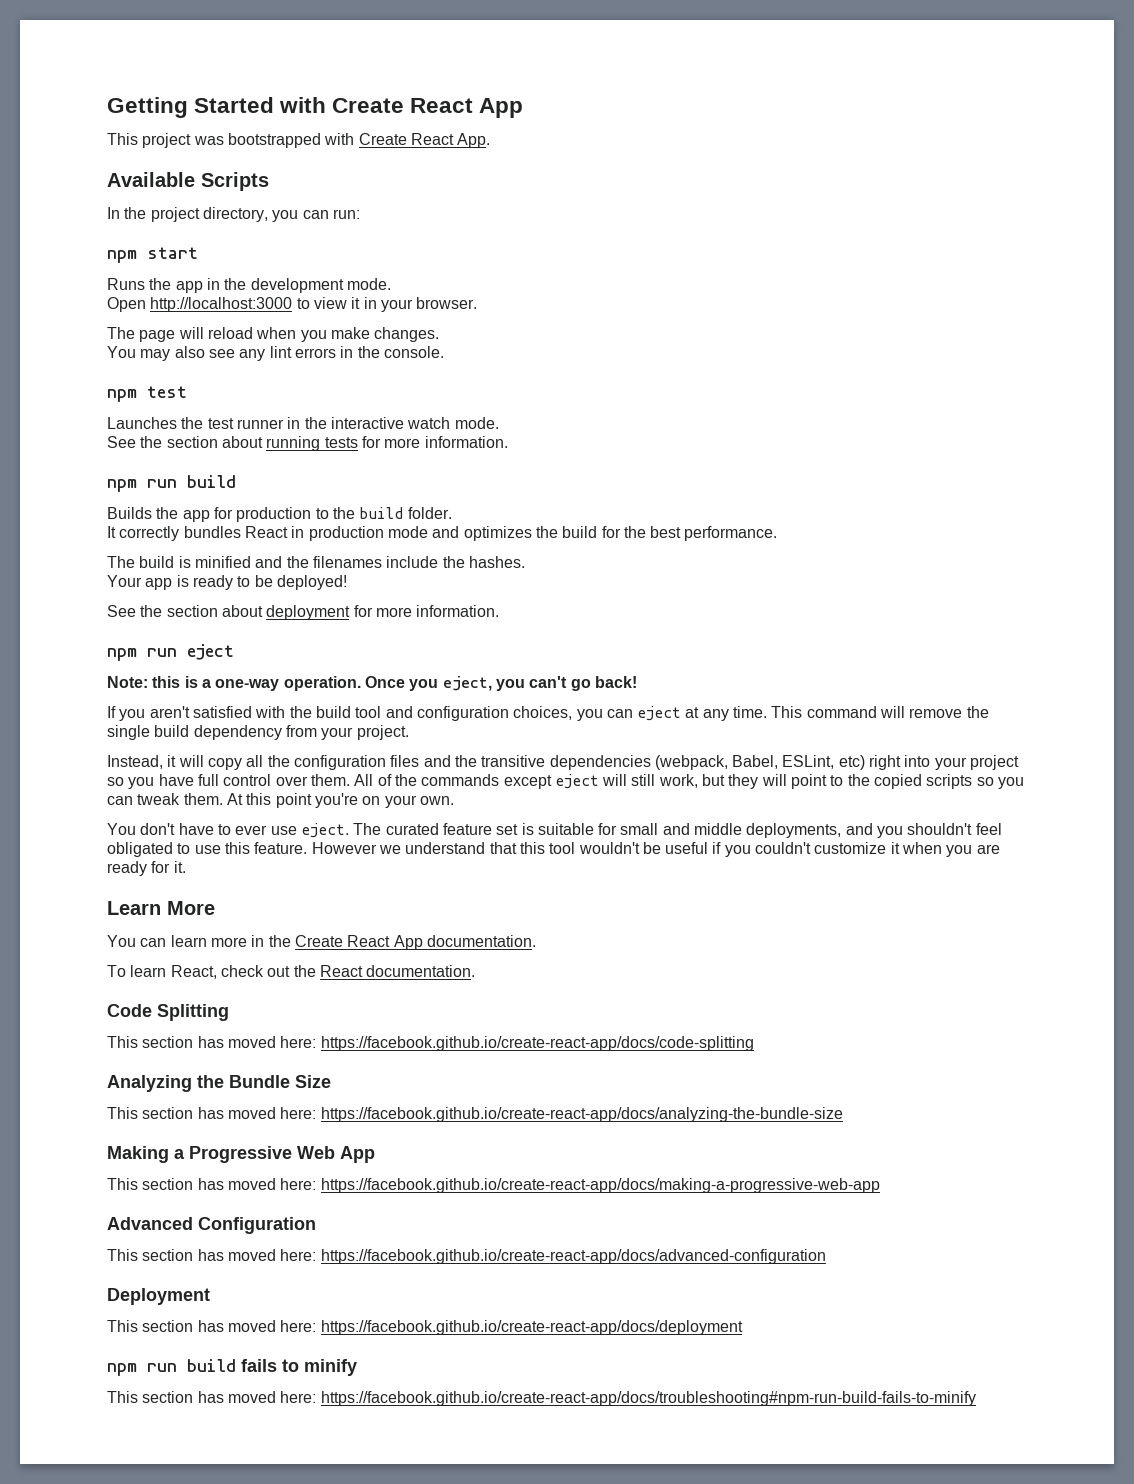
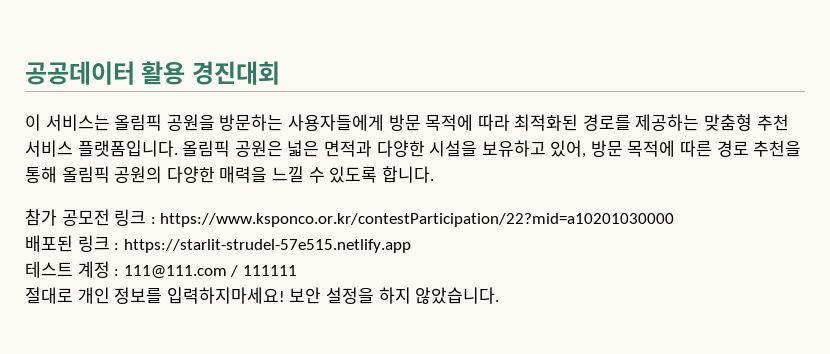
- Getting Started with Create React App
- This project was bootstrapped with Create React App.
- Available Scripts
- In the project directory, you can run:
- npm start
- Runs the app in the development mode.
- Open http://localhost:3000 to view it in your browser.
- The page will reload when you make changes.
- You may also see any lint errors in the console.
- npm test
- Launches the test runner in the interactive watch mode.
- See the section about running tests for more information.
- npm run build
- Builds the app for production to the build folder.
- It correctly bundles React in production mode and optimizes the build for the best performance.
- The build is minified and the filenames include the hashes.
- Your app is ready to be deployed!
- See the section about deployment for more information.
- npm run eject
- Note: this is a one-way operation. Once you eject, you can't go back!
- If you aren't satisfied with the build tool and configuration choices, you can eject at any time. This command will remove the single build dependency from your project.
- Instead, it will copy all the configuration files and the transitive dependencies (webpack, Babel, ESLint, etc) right into your project so you have full control over them. All of the commands except eject will still work, but they will point to the copied scripts so you can tweak them. At this point you're on your own.
- You don't have to ever use eject. The curated feature set is suitable for small and middle deployments, and you shouldn't feel obligated to use this feature. However we understand that this tool wouldn't be useful if you couldn't customize it when you are ready for it.
- Learn More
- You can learn more in the Create React App documentation.
- To learn React, check out the React documentation.
- Code Splitting
- This section has moved here: https://facebook.github.io/create-react-app/docs/code-splitting
- Analyzing the Bundle Size
- This section has moved here: https://facebook.github.io/create-react-app/docs/analyzing-the-bundle-size
- Making a Progressive Web App
- This section has moved here: https://facebook.github.io/create-react-app/docs/making-a-progressive-web-app
- Advanced Configuration
- This section has moved here: https://facebook.github.io/create-react-app/docs/advanced-configuration
- Deployment
- This section has moved here: https://facebook.github.io/create-react-app/docs/deployment
- npm run build fails to minify
- This section has moved here: https://facebook.github.io/create-react-app/docs/troubleshooting#npm-run-build-fails-to-minify
+ 공공데이터 활용 경진대회
+ 이 서비스는 올림픽 공원을 방문하는 사용자들에게 방문 목적에 따라 최적화된 경로를 제공하는 맞춤형 추천 서비스 플랫폼입니다. 올림픽 공원은 넓은 면적과 다양한 시설을 보유하고 있어, 방문 목적에 따른 경로 추천을 통해 올림픽 공원의 다양한 매력을 느낄 수 있도록 합니다.
+ 참가 공모전 링크 : https://www.ksponco.or.kr/contestParticipation/22?mid=a10201030000
+ 배포된 링크 : https://starlit-strudel-57e515.netlify.app
+ 테스트 계정 : 111@111.com / 111111
+ 절대로 개인 정보를 입력하지마세요! 보안 설정을 하지 않았습니다.

